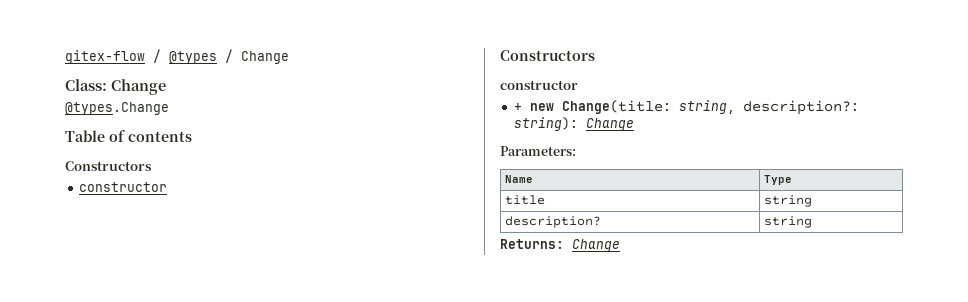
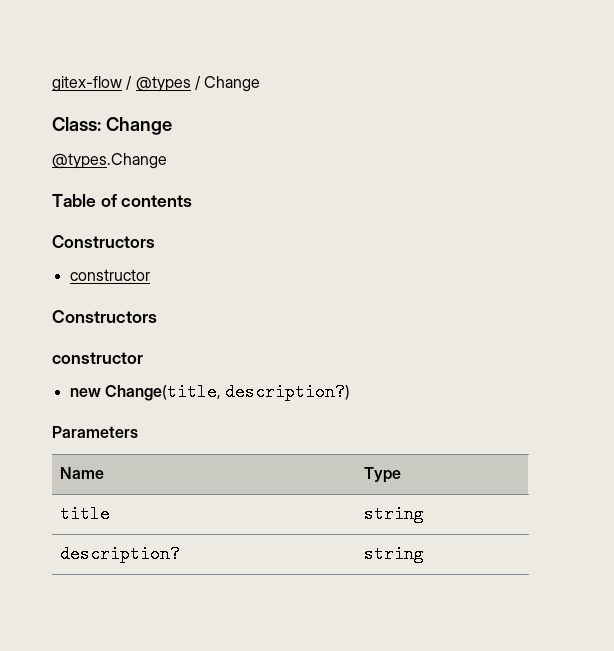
- + new Change(title: string, description?: string): Change
- Parameters:
+ new Change(title, description?)
+ Parameters
- Returns: Change

